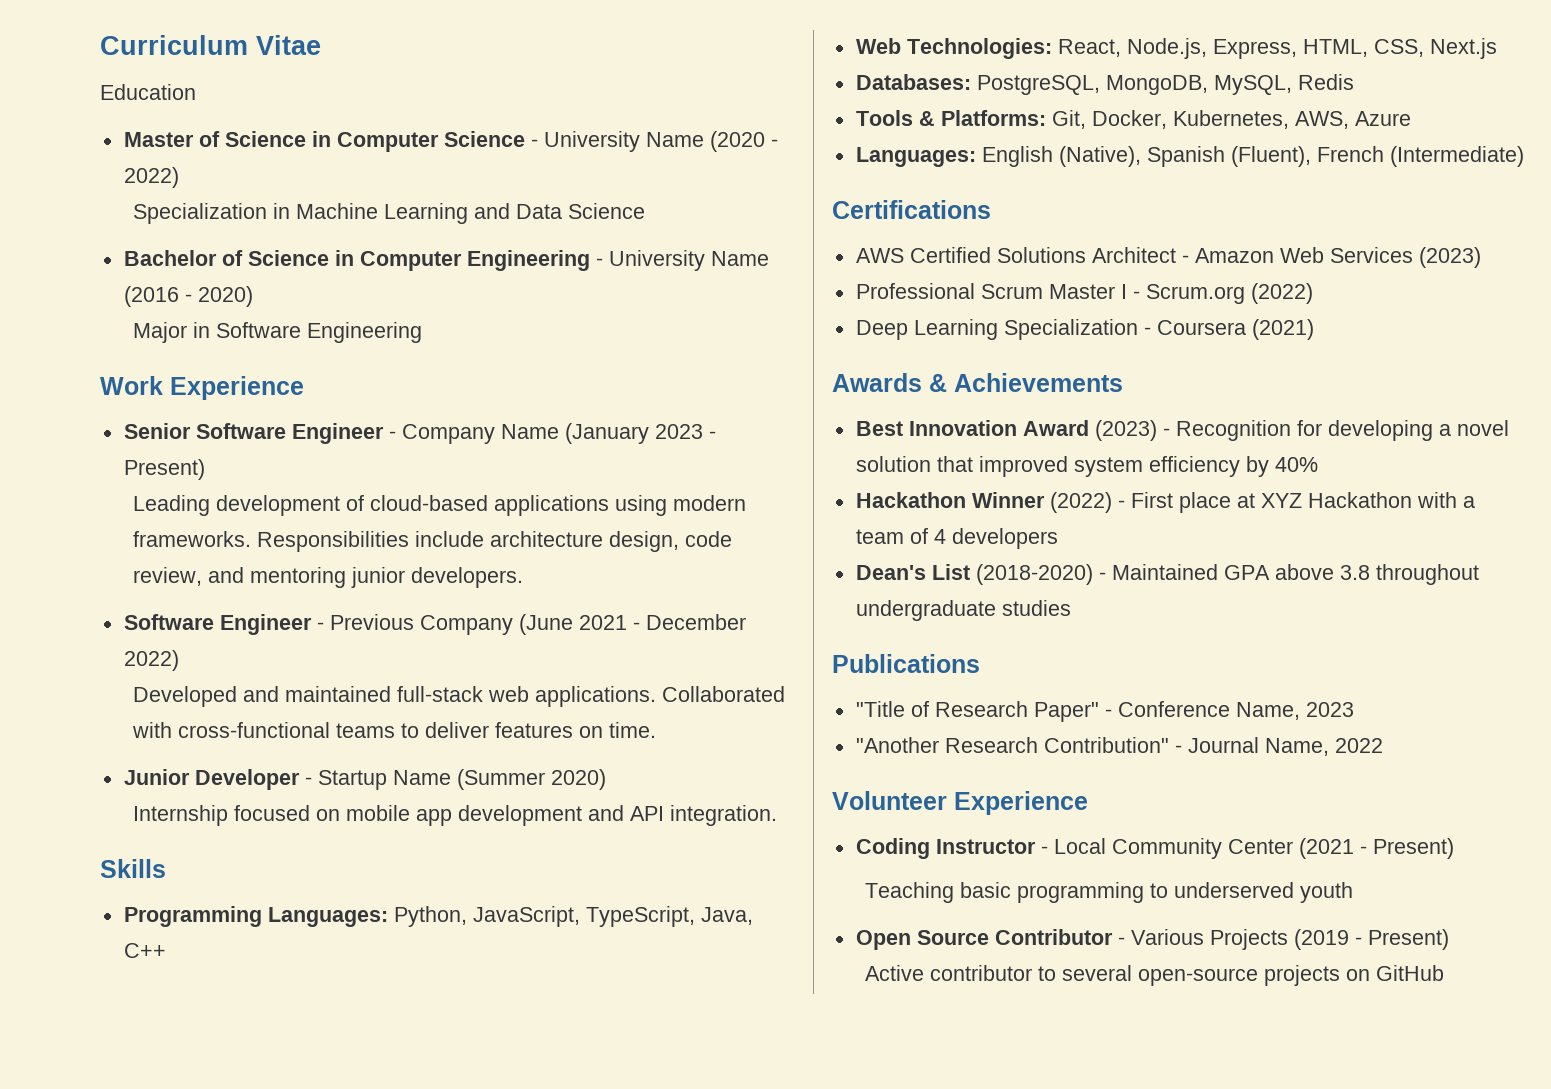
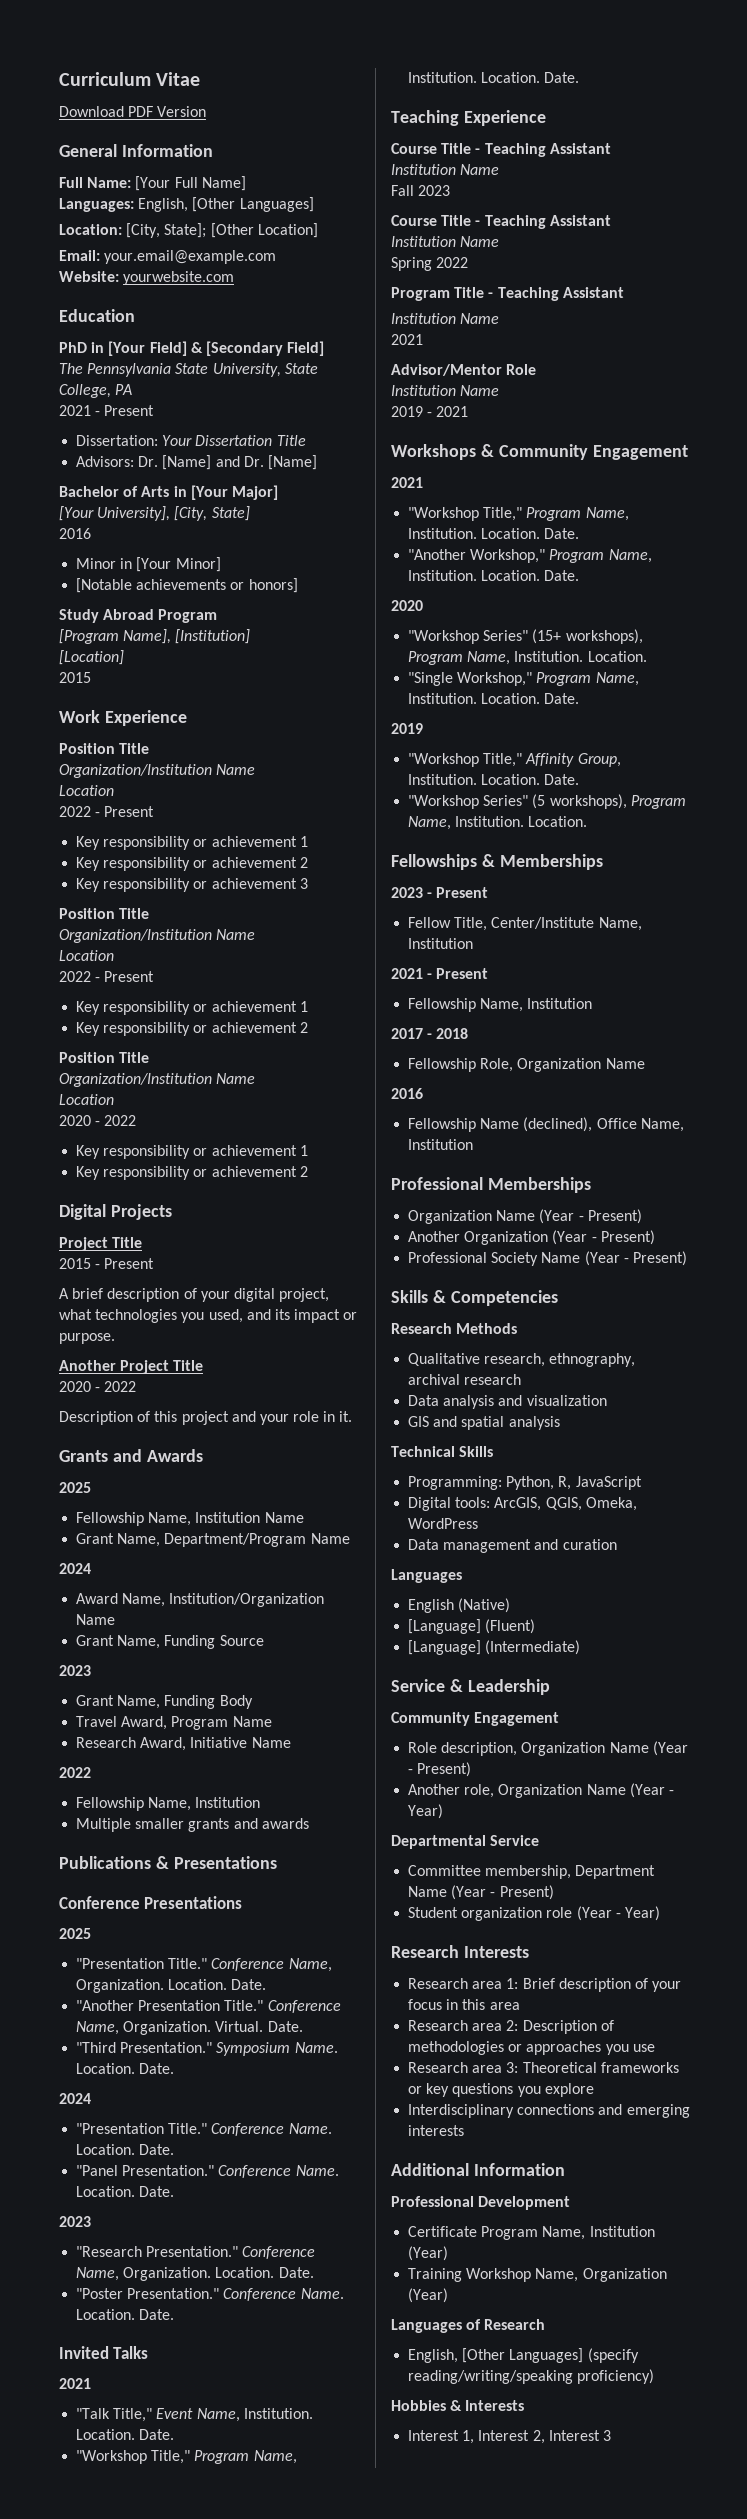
+ Download PDF Version
+ General Information
+ Full Name: [Your Full Name]
+ Languages: English, [Other Languages]
+ Location: [City, State]; [Other Location]
+ Email: your.email@example.com
+ Website: yourwebsite.com
  Education
- Master of Science in Computer Science - University Name (2020 - 2022)
- Specialization in Machine Learning and Data Science
- Bachelor of Science in Computer Engineering - University Name (2016 - 2020)
- Major in Software Engineering
+ PhD in [Your Field] & [Secondary Field]
+ The Pennsylvania State University, State College, PA
+ 2021 - Present
+ Dissertation: Your Dissertation Title
+ Advisors: Dr. [Name] and Dr. [Name]
+ Bachelor of Arts in [Your Major]
+ [Your University], [City, State]
+ 2016
+ Minor in [Your Minor]
+ [Notable achievements or honors]
+ Study Abroad Program
+ [Program Name], [Institution]
+ [Location]
+ 2015
  Work Experience
- Senior Software Engineer - Company Name (January 2023 - Present)
- Leading development of cloud-based applications using modern frameworks. Responsibilities include architecture design, code review, and mentoring junior developers.
- Software Engineer - Previous Company (June 2021 - December 2022)
- Developed and maintained full-stack web applications. Collaborated with cross-functional teams to deliver features on time.
- Junior Developer - Startup Name (Summer 2020)
- Internship focused on mobile app development and API integration.
- Skills
- Programming Languages: Python, JavaScript, TypeScript, Java, C++
- Web Technologies: React, Node.js, Express, HTML, CSS, Next.js
- Databases: PostgreSQL, MongoDB, MySQL, Redis
- Tools & Platforms: Git, Docker, Kubernetes, AWS, Azure
- Languages: English (Native), Spanish (Fluent), French (Intermediate)
- Certifications
- AWS Certified Solutions Architect - Amazon Web Services (2023)
- Professional Scrum Master I - Scrum.org (2022)
- Deep Learning Specialization - Coursera (2021)
- Awards & Achievements
- Best Innovation Award (2023) - Recognition for developing a novel solution that improved system efficiency by 40%
- Hackathon Winner (2022) - First place at XYZ Hackathon with a team of 4 developers
- Dean's List (2018-2020) - Maintained GPA above 3.8 throughout undergraduate studies
- Publications
- "Title of Research Paper" - Conference Name, 2023
- "Another Research Contribution" - Journal Name, 2022
- Volunteer Experience
- Coding Instructor - Local Community Center (2021 - Present)
- Teaching basic programming to underserved youth
- Open Source Contributor - Various Projects (2019 - Present)
- Active contributor to several open-source projects on GitHub
+ Position Title
+ Organization/Institution Name
+ Location
+ 2022 - Present
+ Key responsibility or achievement 1
+ Key responsibility or achievement 2
+ Key responsibility or achievement 3
+ Position Title
+ Organization/Institution Name
+ Location
+ 2022 - Present
+ Key responsibility or achievement 1
+ Key responsibility or achievement 2
+ Position Title
+ Organization/Institution Name
+ Location
+ 2020 - 2022
+ Key responsibility or achievement 1
+ Key responsibility or achievement 2
+ Digital Projects
+ Project Title
+ 2015 - Present
+ A brief description of your digital project, what technologies you used, and its impact or purpose.
+ Another Project Title
+ 2020 - 2022
+ Description of this project and your role in it.
+ Grants and Awards
+ 2025
+ Fellowship Name, Institution Name
+ Grant Name, Department/Program Name
+ 2024
+ Award Name, Institution/Organization Name
+ Grant Name, Funding Source
+ 2023
+ Grant Name, Funding Body
+ Travel Award, Program Name
+ Research Award, Initiative Name
+ 2022
+ Fellowship Name, Institution
+ Multiple smaller grants and awards
+ Publications & Presentations
+ Conference Presentations
+ 2025
+ "Presentation Title." Conference Name, Organization. Location. Date.
+ "Another Presentation Title." Conference Name, Organization. Virtual. Date.
+ "Third Presentation." Symposium Name. Location. Date.
+ 2024
+ "Presentation Title." Conference Name. Location. Date.
+ "Panel Presentation." Conference Name. Location. Date.
+ 2023
+ "Research Presentation." Conference Name, Organization. Location. Date.
+ "Poster Presentation." Conference Name. Location. Date.
+ Invited Talks
+ 2021
+ "Talk Title," Event Name, Institution. Location. Date.
+ "Workshop Title," Program Name, Institution. Location. Date.
+ Teaching Experience
+ Course Title - Teaching Assistant
+ Institution Name
+ Fall 2023
+ Course Title - Teaching Assistant
+ Institution Name
+ Spring 2022
+ Program Title - Teaching Assistant
+ Institution Name
+ 2021
+ Advisor/Mentor Role
+ Institution Name
+ 2019 - 2021
+ Workshops & Community Engagement
+ 2021
+ "Workshop Title," Program Name, Institution. Location. Date.
+ "Another Workshop," Program Name, Institution. Location. Date.
+ 2020
+ "Workshop Series" (15+ workshops), Program Name, Institution. Location.
+ "Single Workshop," Program Name, Institution. Location. Date.
+ 2019
+ "Workshop Title," Affinity Group, Institution. Location. Date.
+ "Workshop Series" (5 workshops), Program Name, Institution. Location.
+ Fellowships & Memberships
+ 2023 - Present
+ Fellow Title, Center/Institute Name, Institution
+ 2021 - Present
+ Fellowship Name, Institution
+ 2017 - 2018
+ Fellowship Role, Organization Name
+ 2016
+ Fellowship Name (declined), Office Name, Institution
+ Professional Memberships
+ Organization Name (Year - Present)
+ Another Organization (Year - Present)
+ Professional Society Name (Year - Present)
+ Skills & Competencies
+ Research Methods
+ Qualitative research, ethnography, archival research
+ Data analysis and visualization
+ GIS and spatial analysis
+ Technical Skills
+ Programming: Python, R, JavaScript
+ Digital tools: ArcGIS, QGIS, Omeka, WordPress
+ Data management and curation
+ Languages
+ English (Native)
+ [Language] (Fluent)
+ [Language] (Intermediate)
+ Service & Leadership
+ Community Engagement
+ Role description, Organization Name (Year - Present)
+ Another role, Organization Name (Year - Year)
+ Departmental Service
+ Committee membership, Department Name (Year - Present)
+ Student organization role (Year - Year)
+ Research Interests
+ Research area 1: Brief description of your focus in this area
+ Research area 2: Description of methodologies or approaches you use
+ Research area 3: Theoretical frameworks or key questions you explore
+ Interdisciplinary connections and emerging interests
+ Additional Information
+ Professional Development
+ Certificate Program Name, Institution (Year)
+ Training Workshop Name, Organization (Year)
+ Languages of Research
+ English, [Other Languages] (specify reading/writing/speaking proficiency)
+ Hobbies & Interests
+ Interest 1, Interest 2, Interest 3

